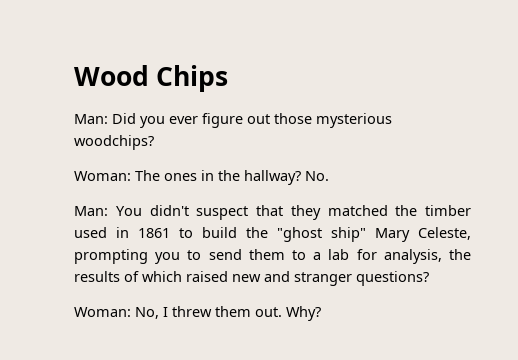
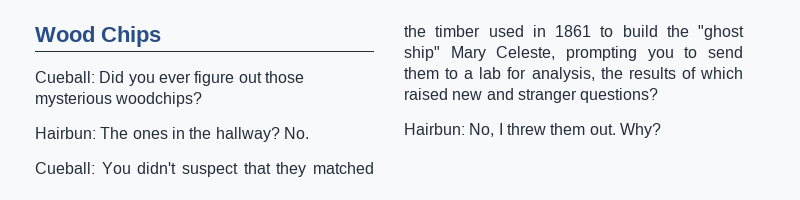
- Man: Did you ever figure out those mysterious woodchips?
+ Cueball: Did you ever figure out those mysterious woodchips?
- Woman: The ones in the hallway?
+ Hairbun: The ones in the hallway?
- Man: You didn't suspect that they matched the timber used in 1861 to build the "ghost ship" Mary Celeste, prompting you to send them to a lab for analysis, the results of which raised new and stranger questions?
+ Cueball: You didn't suspect that they matched the timber used in 1861 to build the "ghost ship" Mary Celeste, prompting you to send them to a lab for analysis, the results of which raised new and stranger questions?
- Woman: No, I threw them out.
+ Hairbun: No, I threw them out.

